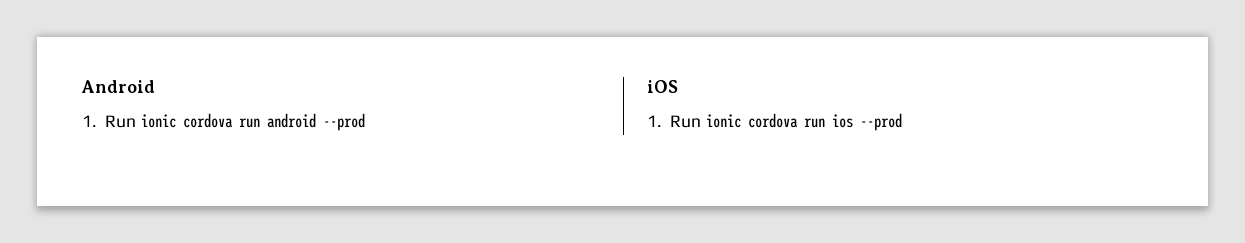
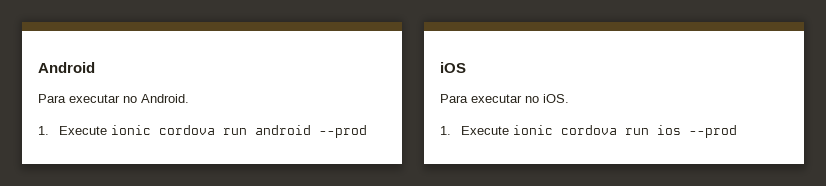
- 1. Run ionic cordova run android --prod
+ Para executar no Android.
+ 1. Execute ionic cordova run android --prod
- 1. Run ionic cordova run ios --prod
+ Para executar no iOS.
+ 1. Execute ionic cordova run ios --prod

